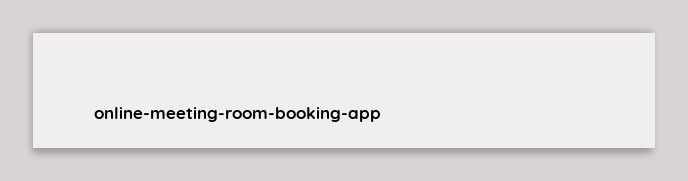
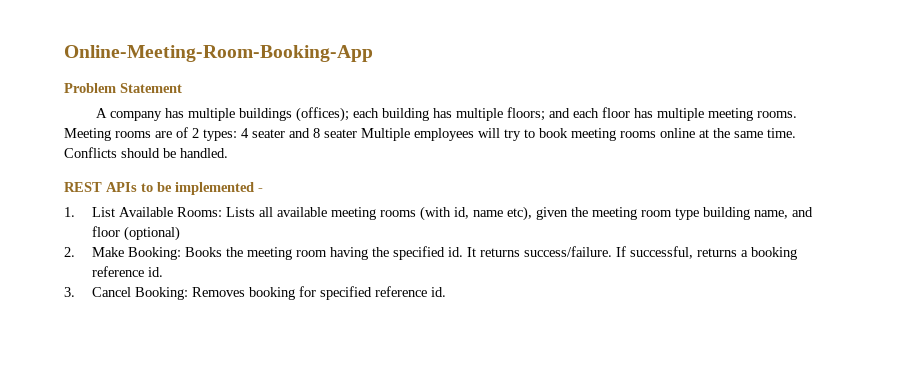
- online-meeting-room-booking-app
+ Online-Meeting-Room-Booking-App
+ Problem Statement
+ A company has multiple buildings (offices); each building has multiple floors; and each floor has multiple meeting rooms. Meeting rooms are of 2 types: 4 seater and 8 seater Multiple employees will try to book meeting rooms online at the same time. Conflicts should be handled.
+ REST APIs to be implemented -
+ 1. List Available Rooms: Lists all available meeting rooms (with id, name etc), given the meeting room type building name, and floor (optional)
+ 2. Make Booking: Books the meeting room having the specified id. It returns success/failure. If successful, returns a booking reference id.
+ 3. Cancel Booking: Removes booking for specified reference id.

